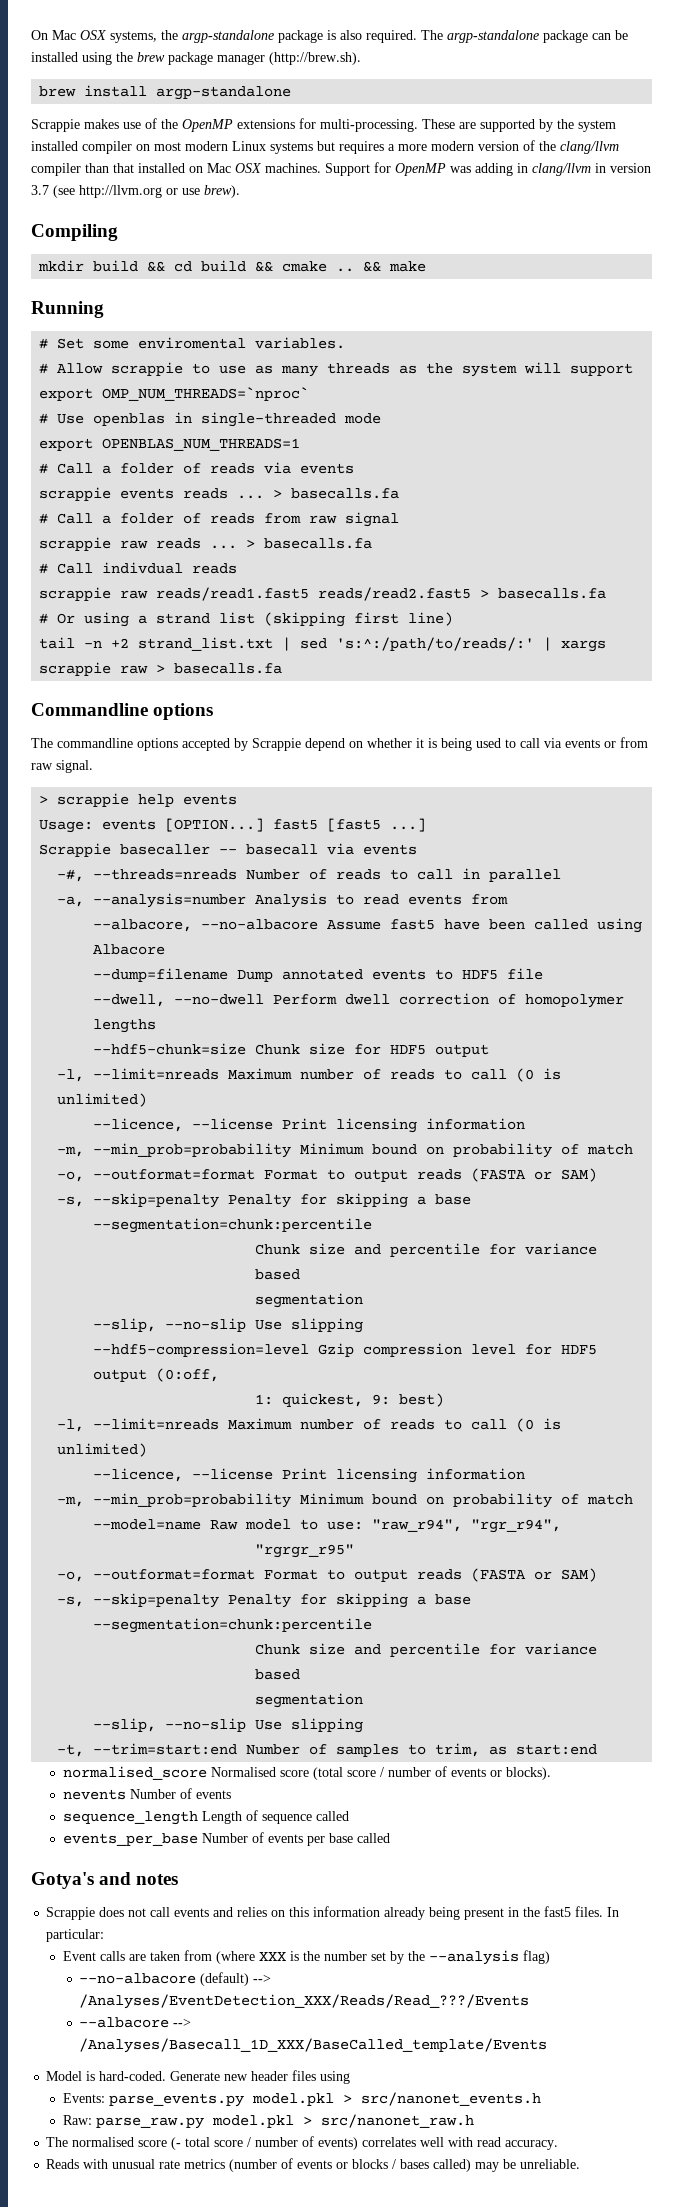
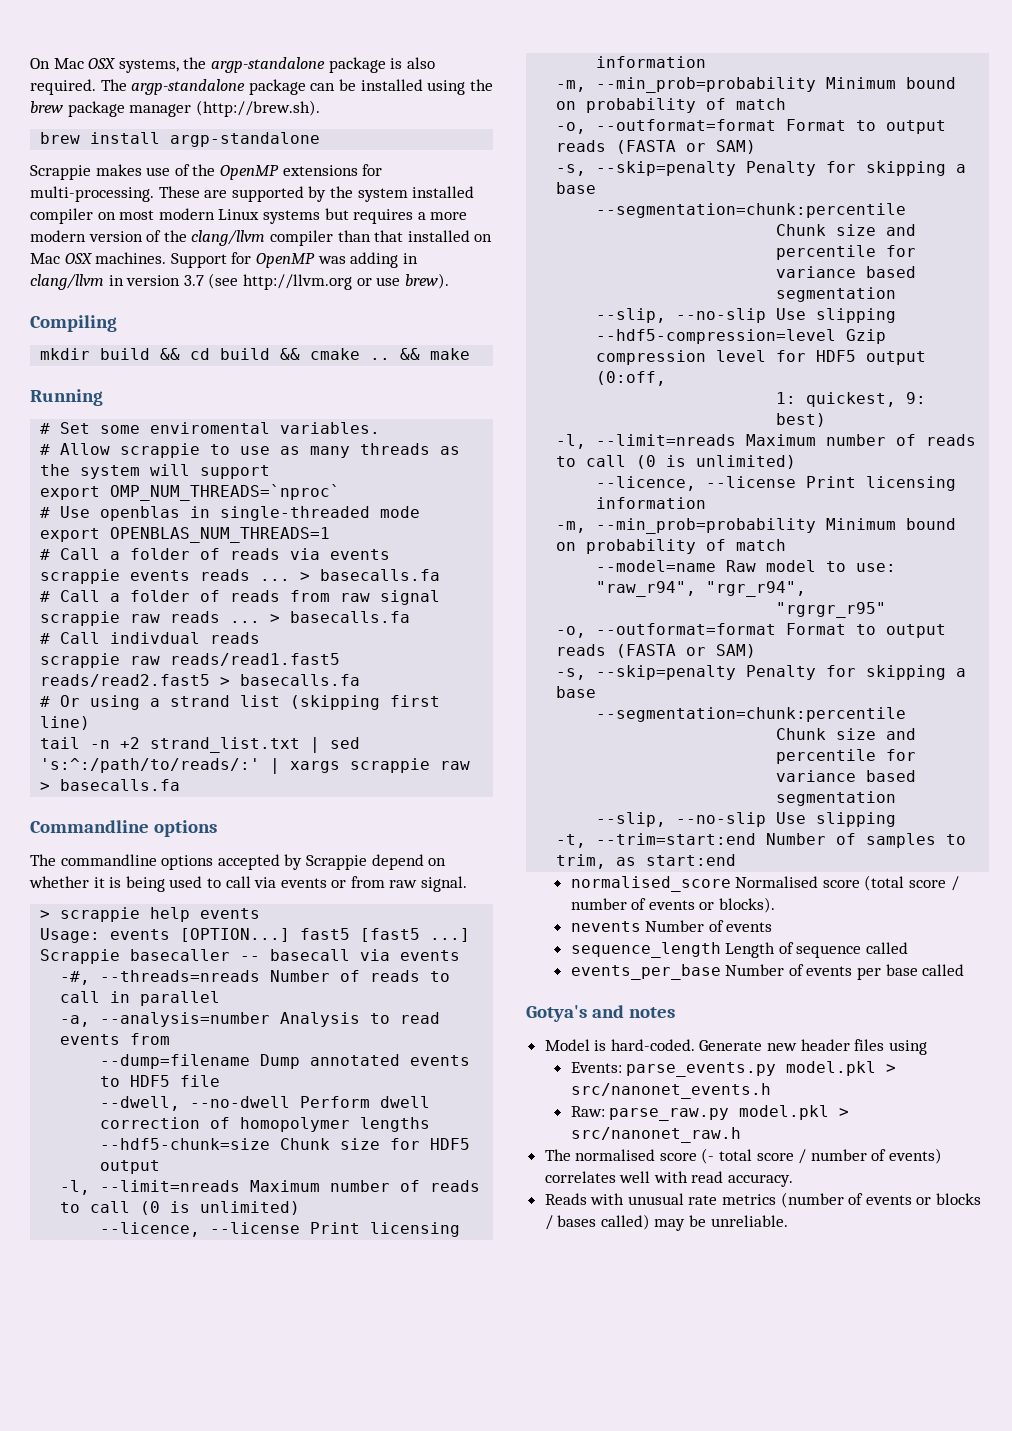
- --albacore, --no-albacore Assume fast5 have been called using Albacore
- Scrappie does not call events and relies on this information already being present in the fast5 files. In particular:
- Event calls are taken from (where XXX is the number set by the --analysis flag)
- --no-albacore (default) --> /Analyses/EventDetection_XXX/Reads/Read_???/Events
- --albacore --> /Analyses/Basecall_1D_XXX/BaseCalled_template/Events

